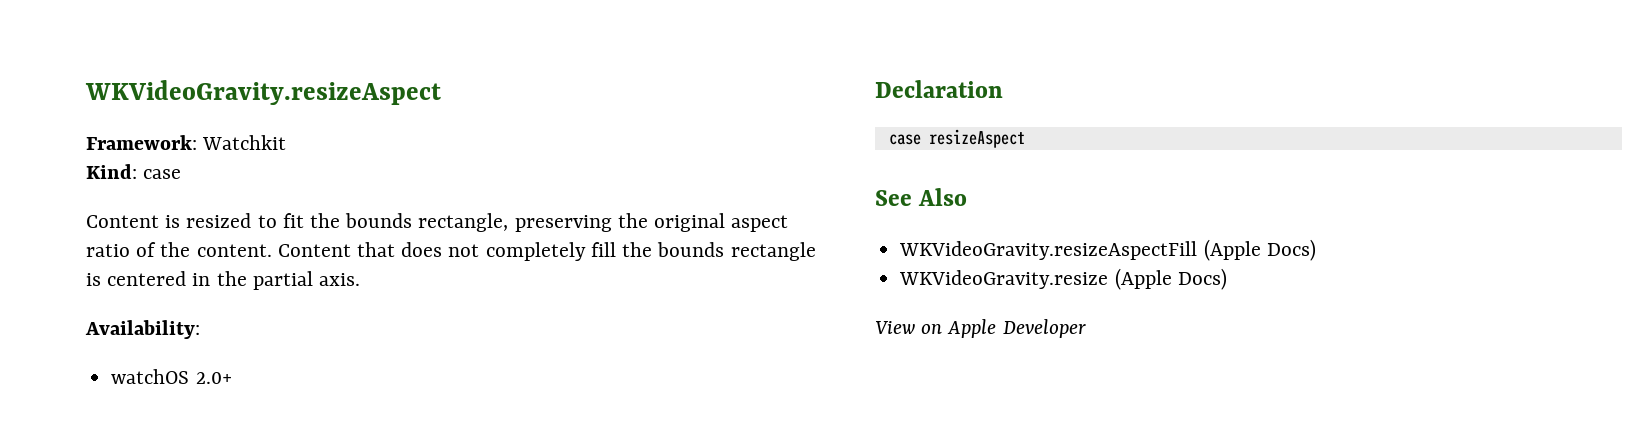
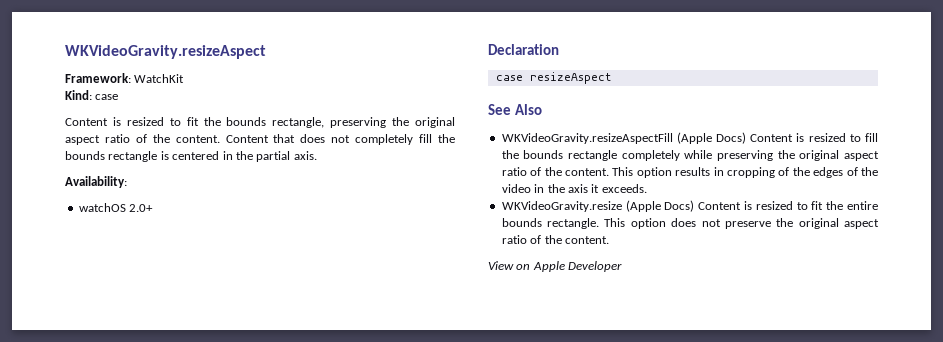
- Framework: Watchkit
+ Framework: WatchKit
- WKVideoGravity.resizeAspectFill (Apple Docs)
- WKVideoGravity.resize (Apple Docs)
+ WKVideoGravity.resizeAspectFill (Apple Docs) Content is resized to fill the bounds rectangle completely while preserving the original aspect ratio of the content. This option results in cropping of the edges of the video in the axis it exceeds.
+ WKVideoGravity.resize (Apple Docs) Content is resized to fit the entire bounds rectangle. This option does not preserve the original aspect ratio of the content.

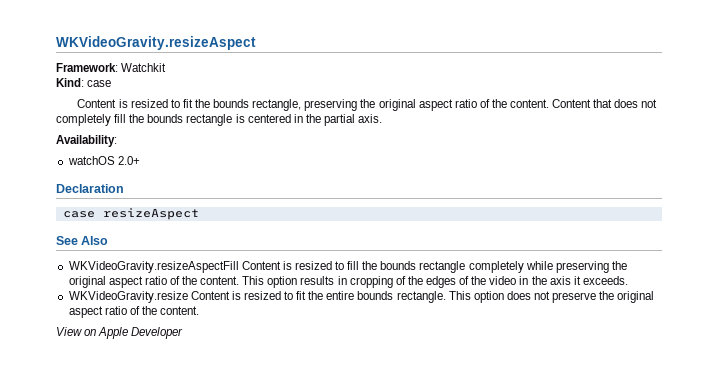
- Framework: WatchKit
+ Framework: Watchkit
- WKVideoGravity.resizeAspectFill (Apple Docs) Content is resized to fill the bounds rectangle completely while preserving the original aspect ratio of the content.
+ WKVideoGravity.resizeAspectFill Content is resized to fill the bounds rectangle completely while preserving the original aspect ratio of the content.
- WKVideoGravity.resize (Apple Docs) Content is resized to fit the entire bounds rectangle.
+ WKVideoGravity.resize Content is resized to fit the entire bounds rectangle.

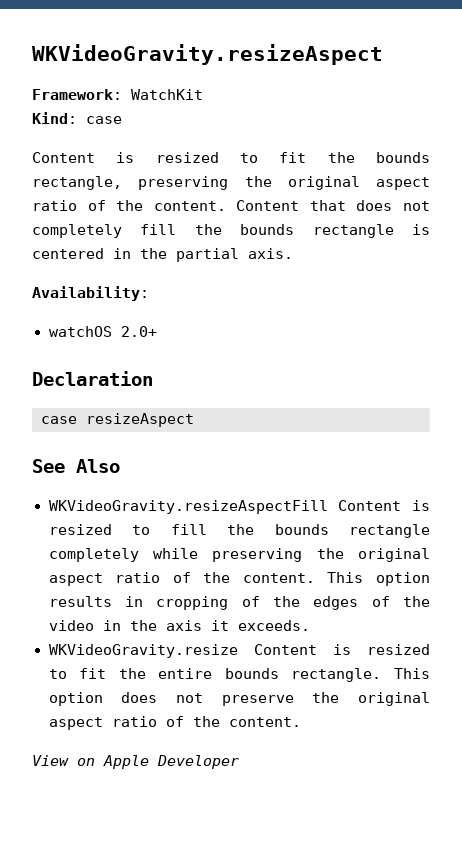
- Framework: Watchkit
+ Framework: WatchKit

